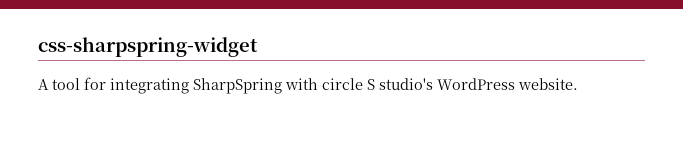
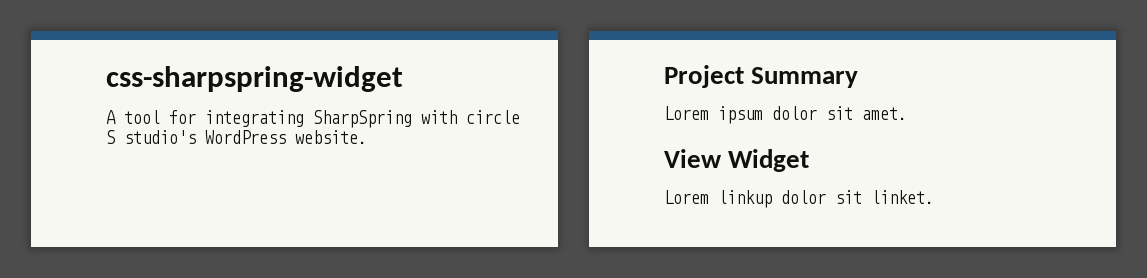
+ Project Summary
+ Lorem ipsum dolor sit amet.
+ View Widget
+ Lorem linkup dolor sit linket.

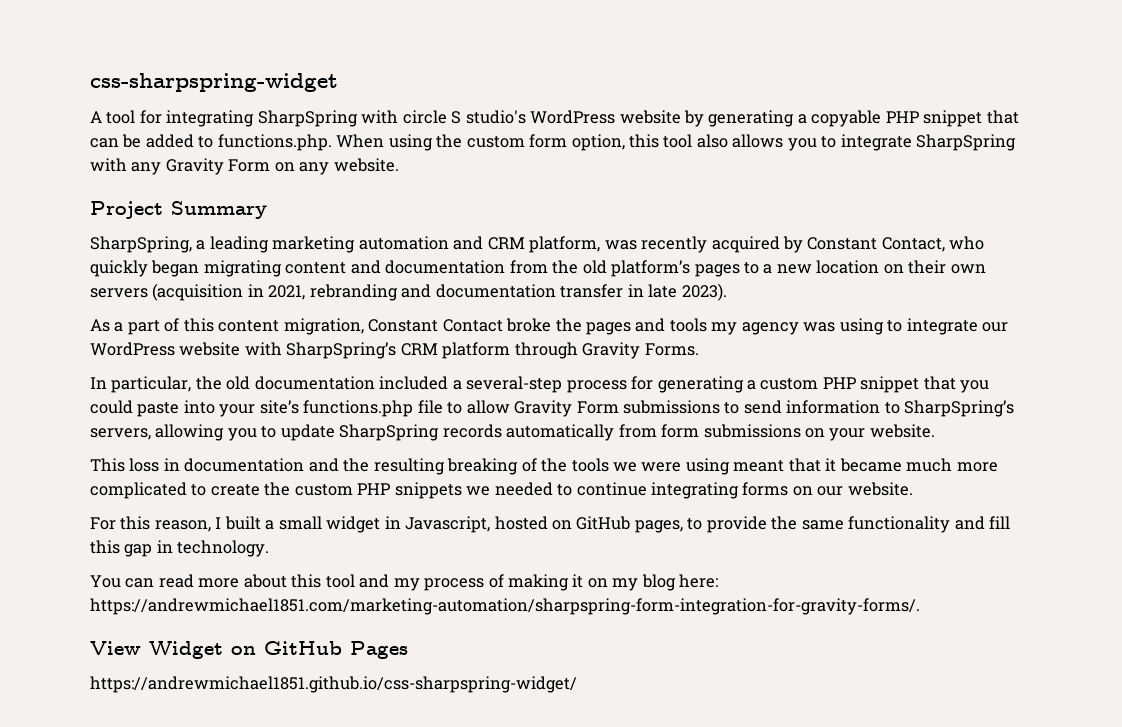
- A tool for integrating SharpSpring with circle S studio's WordPress website.
+ A tool for integrating SharpSpring with circle S studio's WordPress website by generating a copyable PHP snippet that can be added to functions.php. When using the custom form option, this tool also allows you to integrate SharpSpring with any Gravity Form on any website.
  Project Summary
- Lorem ipsum dolor sit amet.
- View Widget
- Lorem linkup dolor sit linket.
+ SharpSpring, a leading marketing automation and CRM platform, was recently acquired by Constant Contact, who quickly began migrating content and documentation from the old platform’s pages to a new location on their own servers (acquisition in 2021, rebranding and documentation transfer in late 2023).
+ As a part of this content migration, Constant Contact broke the pages and tools my agency was using to integrate our WordPress website with SharpSpring’s CRM platform through Gravity Forms.
+ In particular, the old documentation included a several-step process for generating a custom PHP snippet that you could paste into your site’s functions.php file to allow Gravity Form submissions to send information to SharpSpring’s servers, allowing you to update SharpSpring records automatically from form submissions on your website.
+ This loss in documentation and the resulting breaking of the tools we were using meant that it became much more complicated to create the custom PHP snippets we needed to continue integrating forms on our website.
+ For this reason, I built a small widget in Javascript, hosted on GitHub pages, to provide the same functionality and fill this gap in technology.
+ You can read more about this tool and my process of making it on my blog here: https://andrewmichael1851.com/marketing-automation/sharpspring-form-integration-for-gravity-forms/.
+ View Widget on GitHub Pages
+ https://andrewmichael1851.github.io/css-sharpspring-widget/

